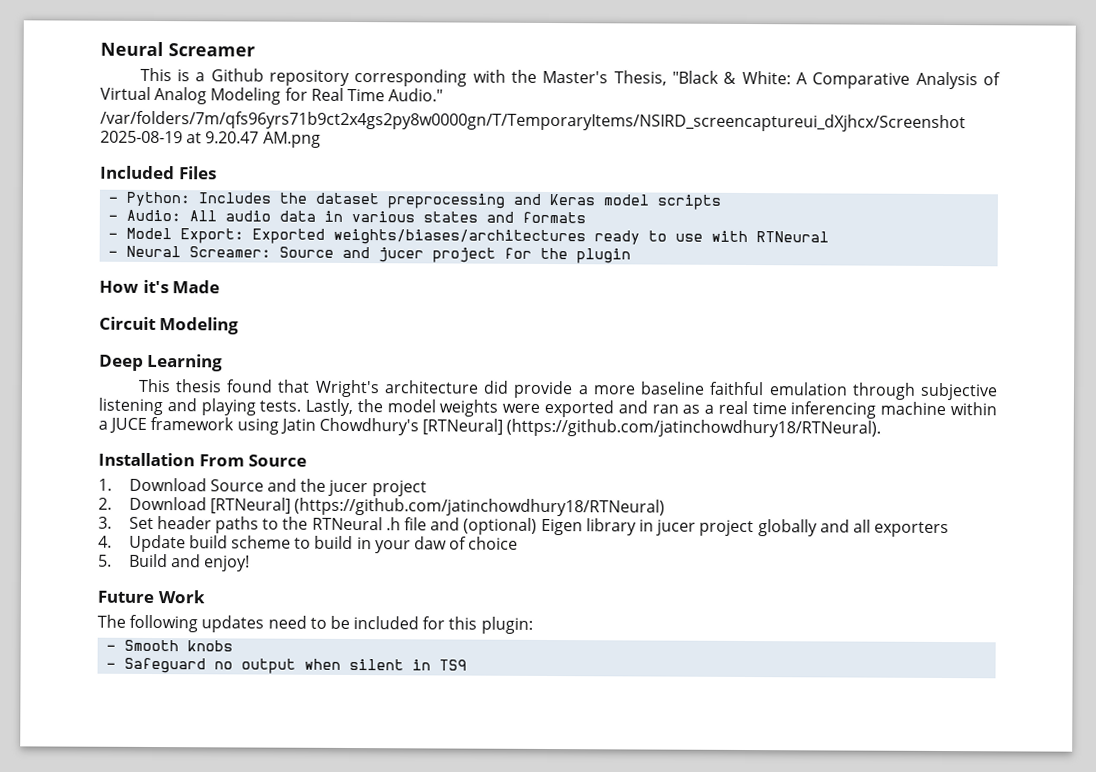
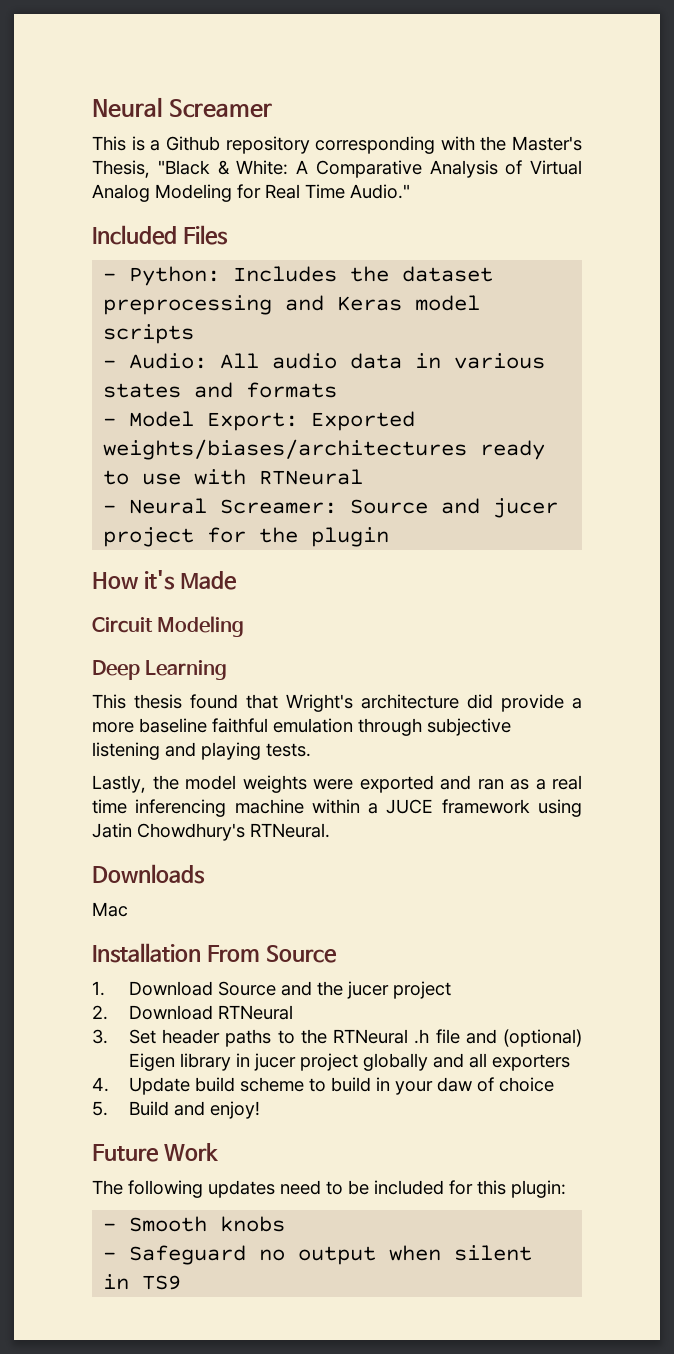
- /var/folders/7m/qfs96yrs71b9ct2x4gs2py8w0000gn/T/TemporaryItems/NSIRD_screencaptureui_dXjhcx/Screenshot 2025-08-19 at 9.20.47 AM.png
- This thesis found that Wright's architecture did provide a more baseline faithful emulation through subjective listening and playing tests. Lastly, the model weights were exported and ran as a real time inferencing machine within a JUCE framework using Jatin Chowdhury's [RTNeural] (https://github.com/jatinchowdhury18/RTNeural).
+ This thesis found that Wright's architecture did provide a more baseline faithful emulation through subjective listening and playing tests.
+ Lastly, the model weights were exported and ran as a real time inferencing machine within a JUCE framework using Jatin Chowdhury's RTNeural.
+ Downloads
+ Mac
- 2. Download [RTNeural] (https://github.com/jatinchowdhury18/RTNeural)
+ 2. Download RTNeural

